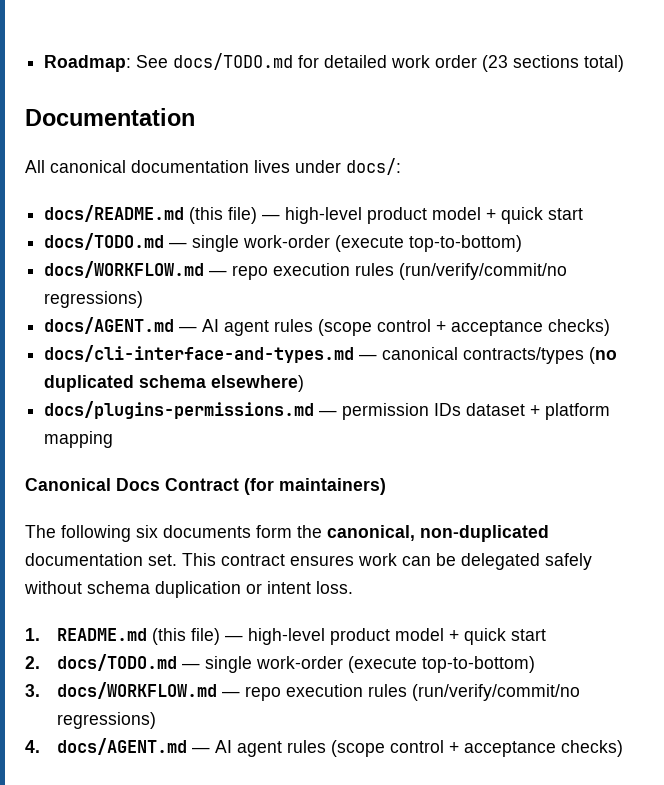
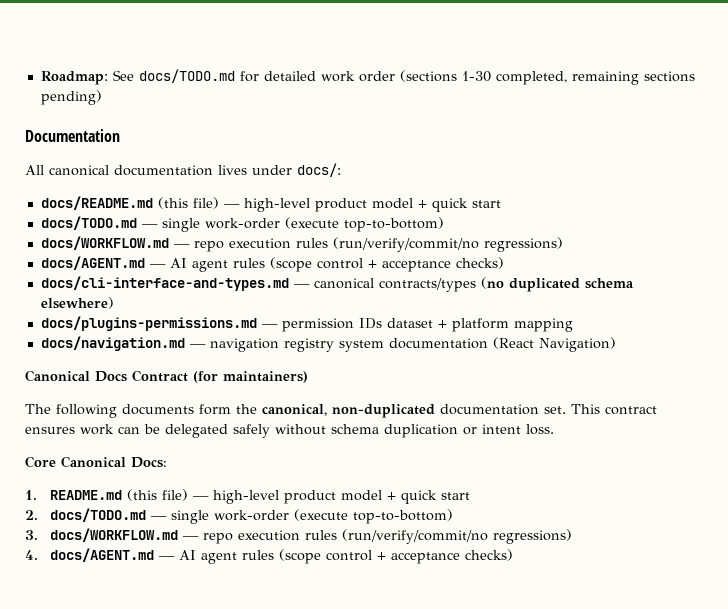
- Roadmap: See docs/TODO.md for detailed work order (23 sections total)
+ Roadmap: See docs/TODO.md for detailed work order (sections 1-30 completed, remaining sections pending)
+ docs/navigation.md — navigation registry system documentation (React Navigation)
- The following six documents form the canonical, non-duplicated documentation set.
+ The following documents form the canonical, non-duplicated documentation set.
+ Core Canonical Docs:

